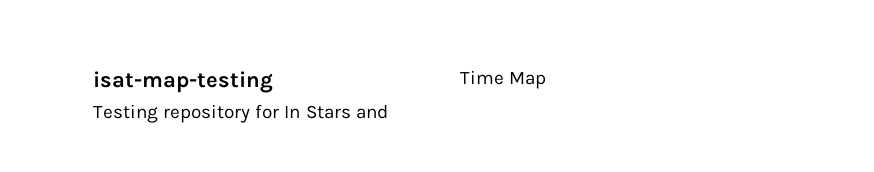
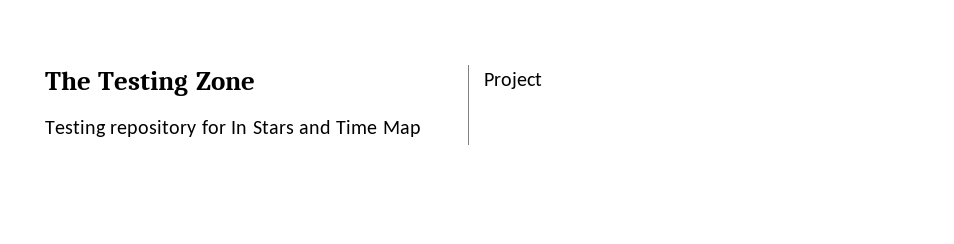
- isat-map-testing
+ The Testing Zone
- Testing repository for In Stars and Time Map
+ Testing repository for In Stars and Time Map Project

